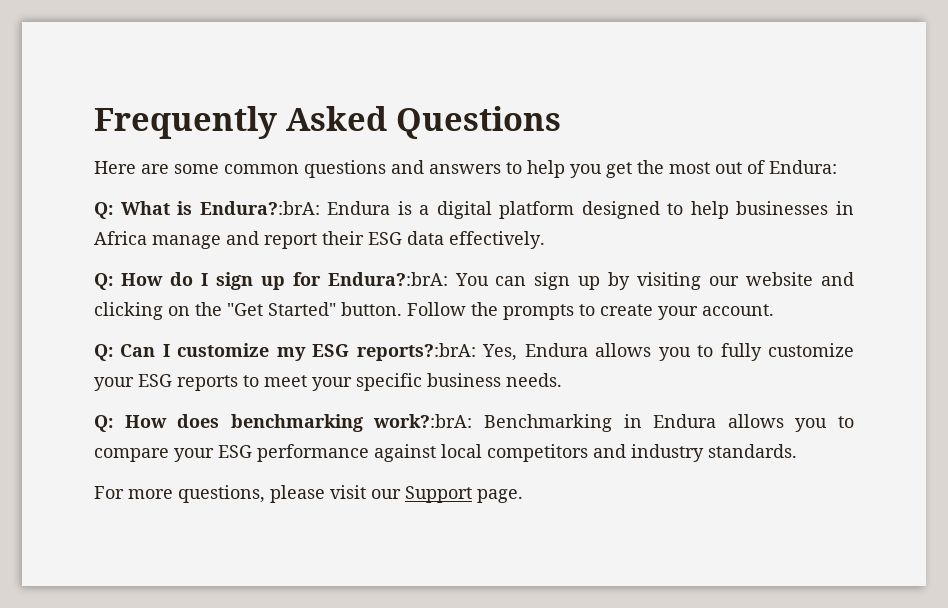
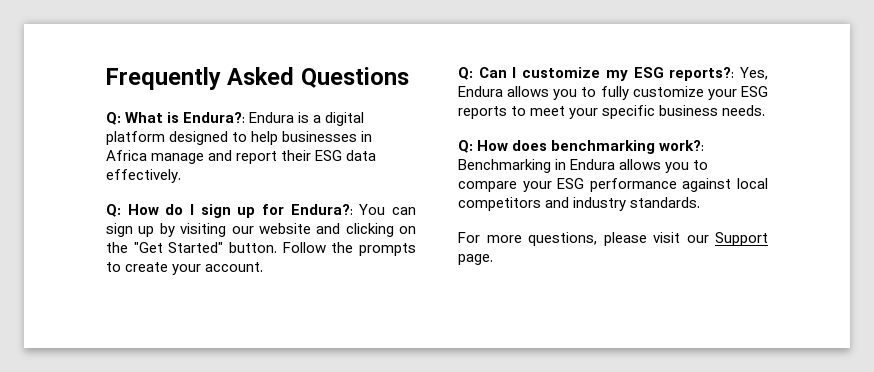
- Here are some common questions and answers to help you get the most out of Endura:
- Q: What is Endura?:brA: Endura is a digital platform designed to help businesses in Africa manage and report their ESG data effectively.
+ Q: What is Endura?: Endura is a digital platform designed to help businesses in Africa manage and report their ESG data effectively.
- Q: How do I sign up for Endura?:brA: You can sign up by visiting our website and clicking on the "Get Started" button.
+ Q: How do I sign up for Endura?: You can sign up by visiting our website and clicking on the "Get Started" button.
- Q: Can I customize my ESG reports?:brA: Yes, Endura allows you to fully customize your ESG reports to meet your specific business needs.
+ Q: Can I customize my ESG reports?: Yes, Endura allows you to fully customize your ESG reports to meet your specific business needs.
- Q: How does benchmarking work?:brA: Benchmarking in Endura allows you to compare your ESG performance against local competitors and industry standards.
+ Q: How does benchmarking work?: Benchmarking in Endura allows you to compare your ESG performance against local competitors and industry standards.

